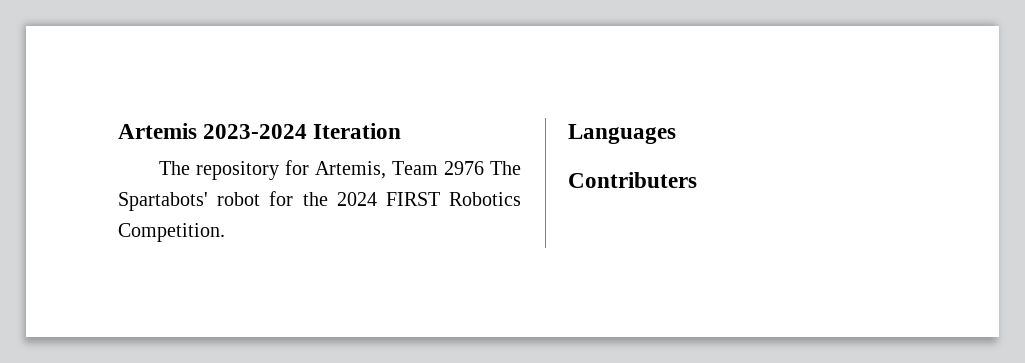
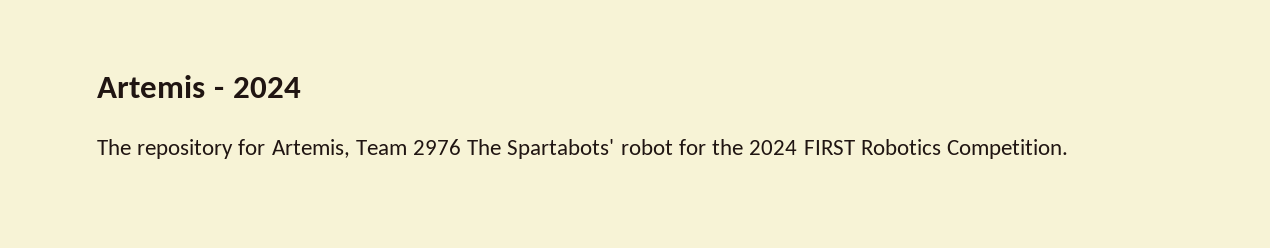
- Artemis 2023-2024 Iteration
+ Artemis - 2024
- Languages
- Contributers

